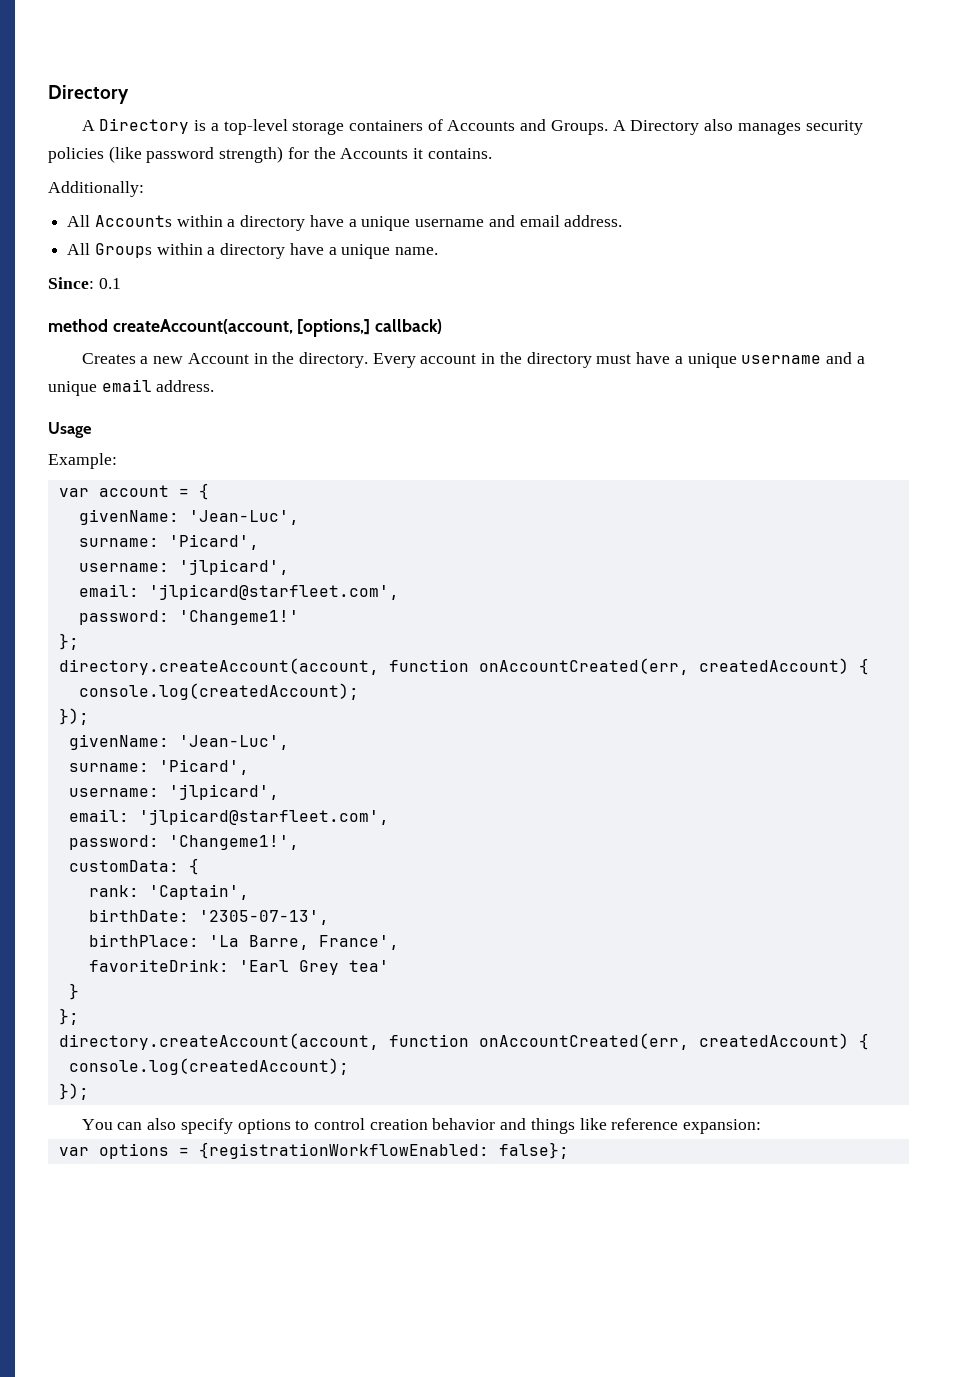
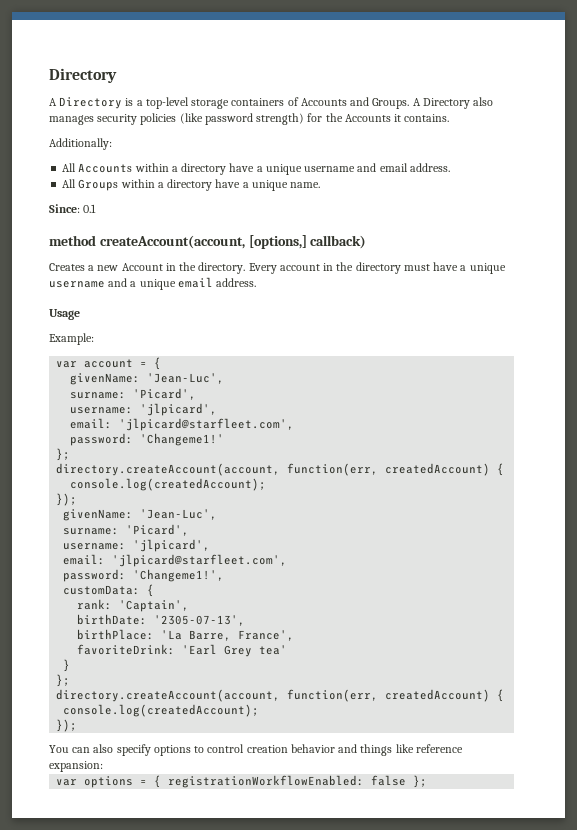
  password: 'Changeme1!'
  };
- directory.createAccount(account, function onAccountCreated(err, createdAccount) {
+ directory.createAccount(account, function(err, createdAccount) {
  }
  };
- directory.createAccount(account, function onAccountCreated(err, createdAccount) {
+ directory.createAccount(account, function(err, createdAccount) {
- var options = {registrationWorkflowEnabled: false};
+ var options = { registrationWorkflowEnabled: false };

